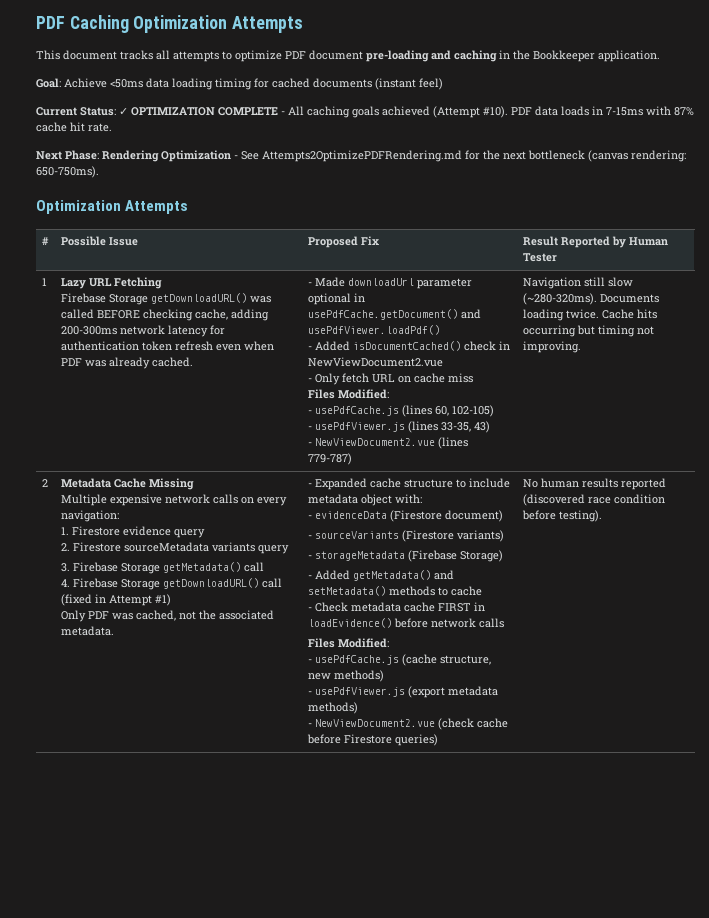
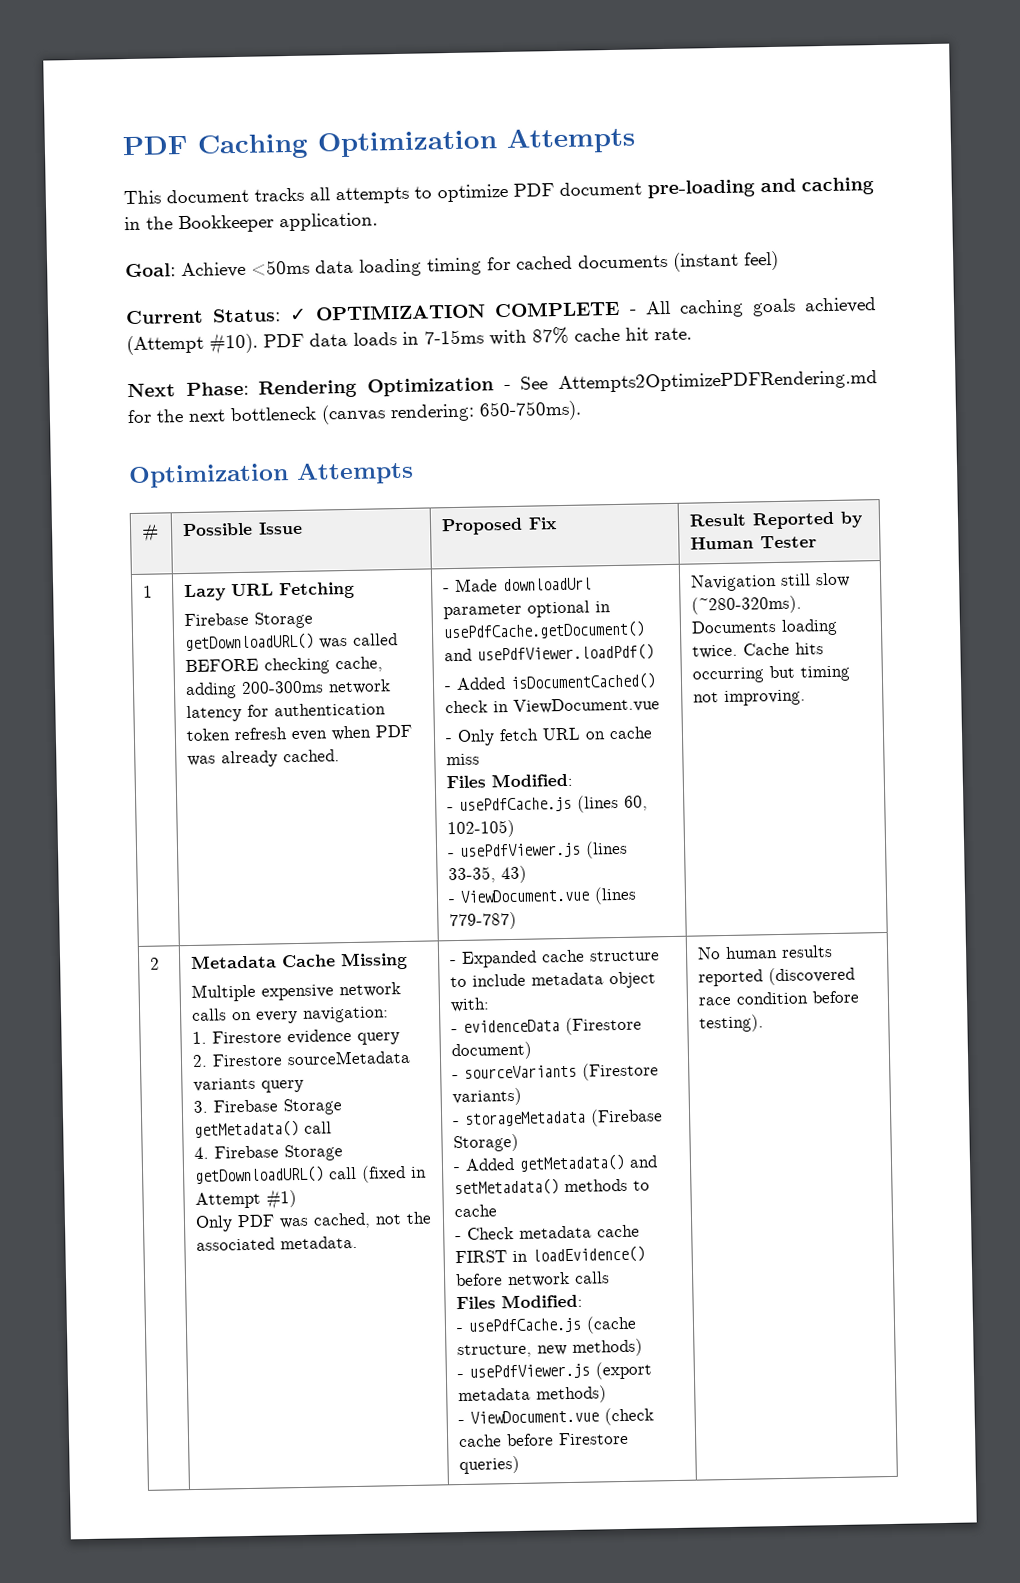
- - Added isDocumentCached() check in NewViewDocument2.vue
+ - Added isDocumentCached() check in ViewDocument.vue
- - NewViewDocument2.vue (lines 779-787)
+ - ViewDocument.vue (lines 779-787)
- - NewViewDocument2.vue (check cache before Firestore queries)
+ - ViewDocument.vue (check cache before Firestore queries)

